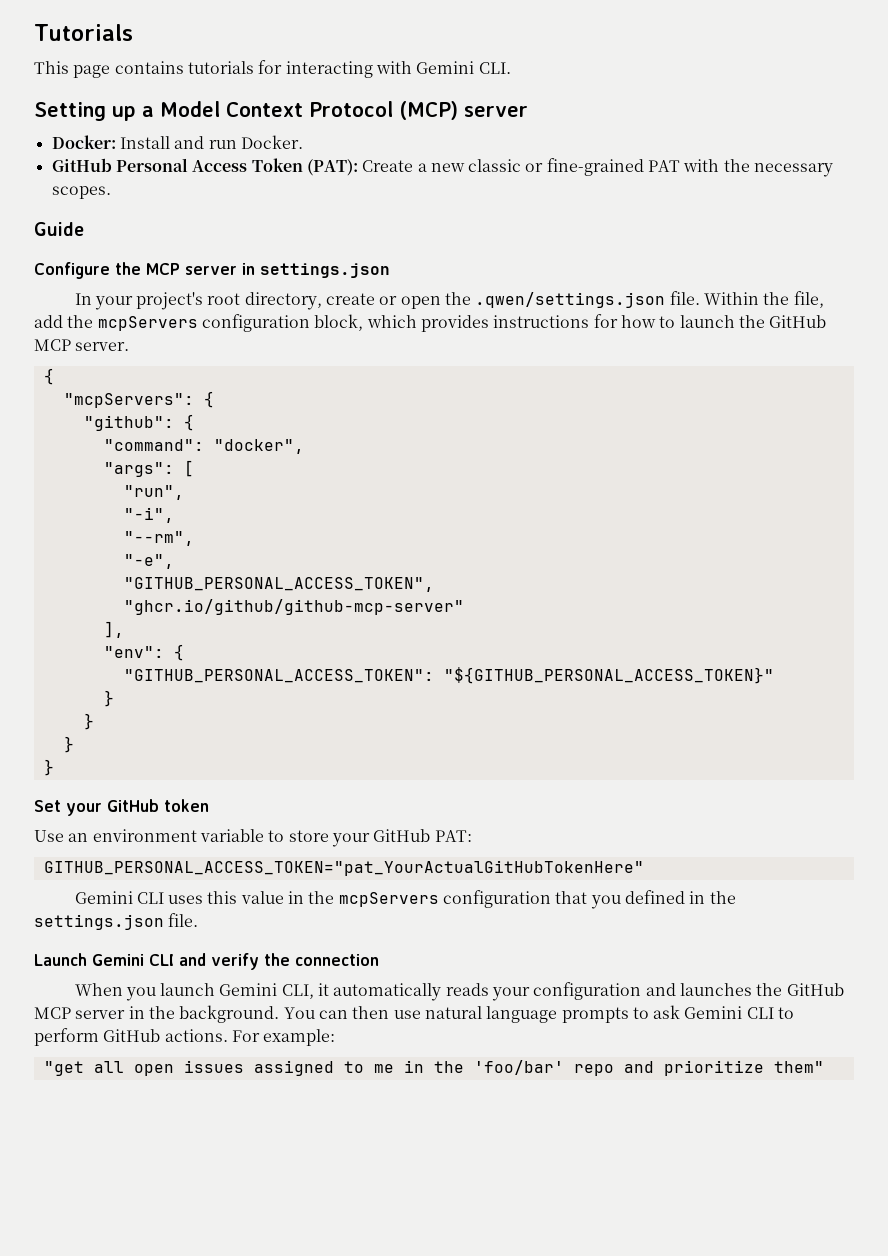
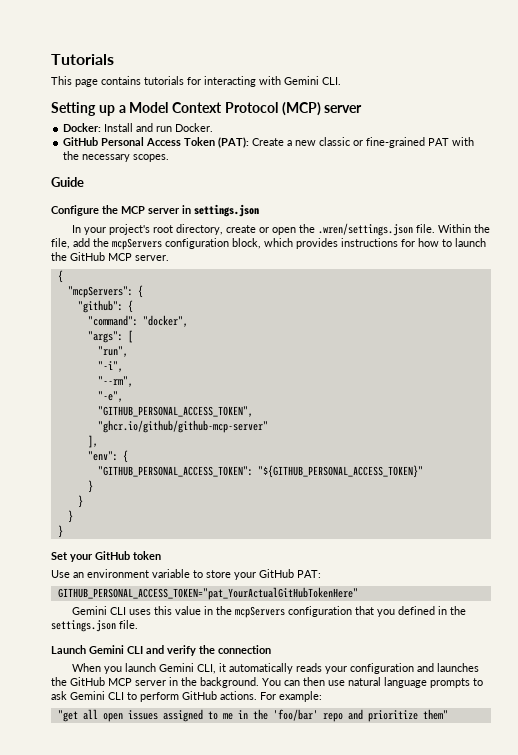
- In your project's root directory, create or open the .qwen/settings.json file.
+ In your project's root directory, create or open the .wren/settings.json file.

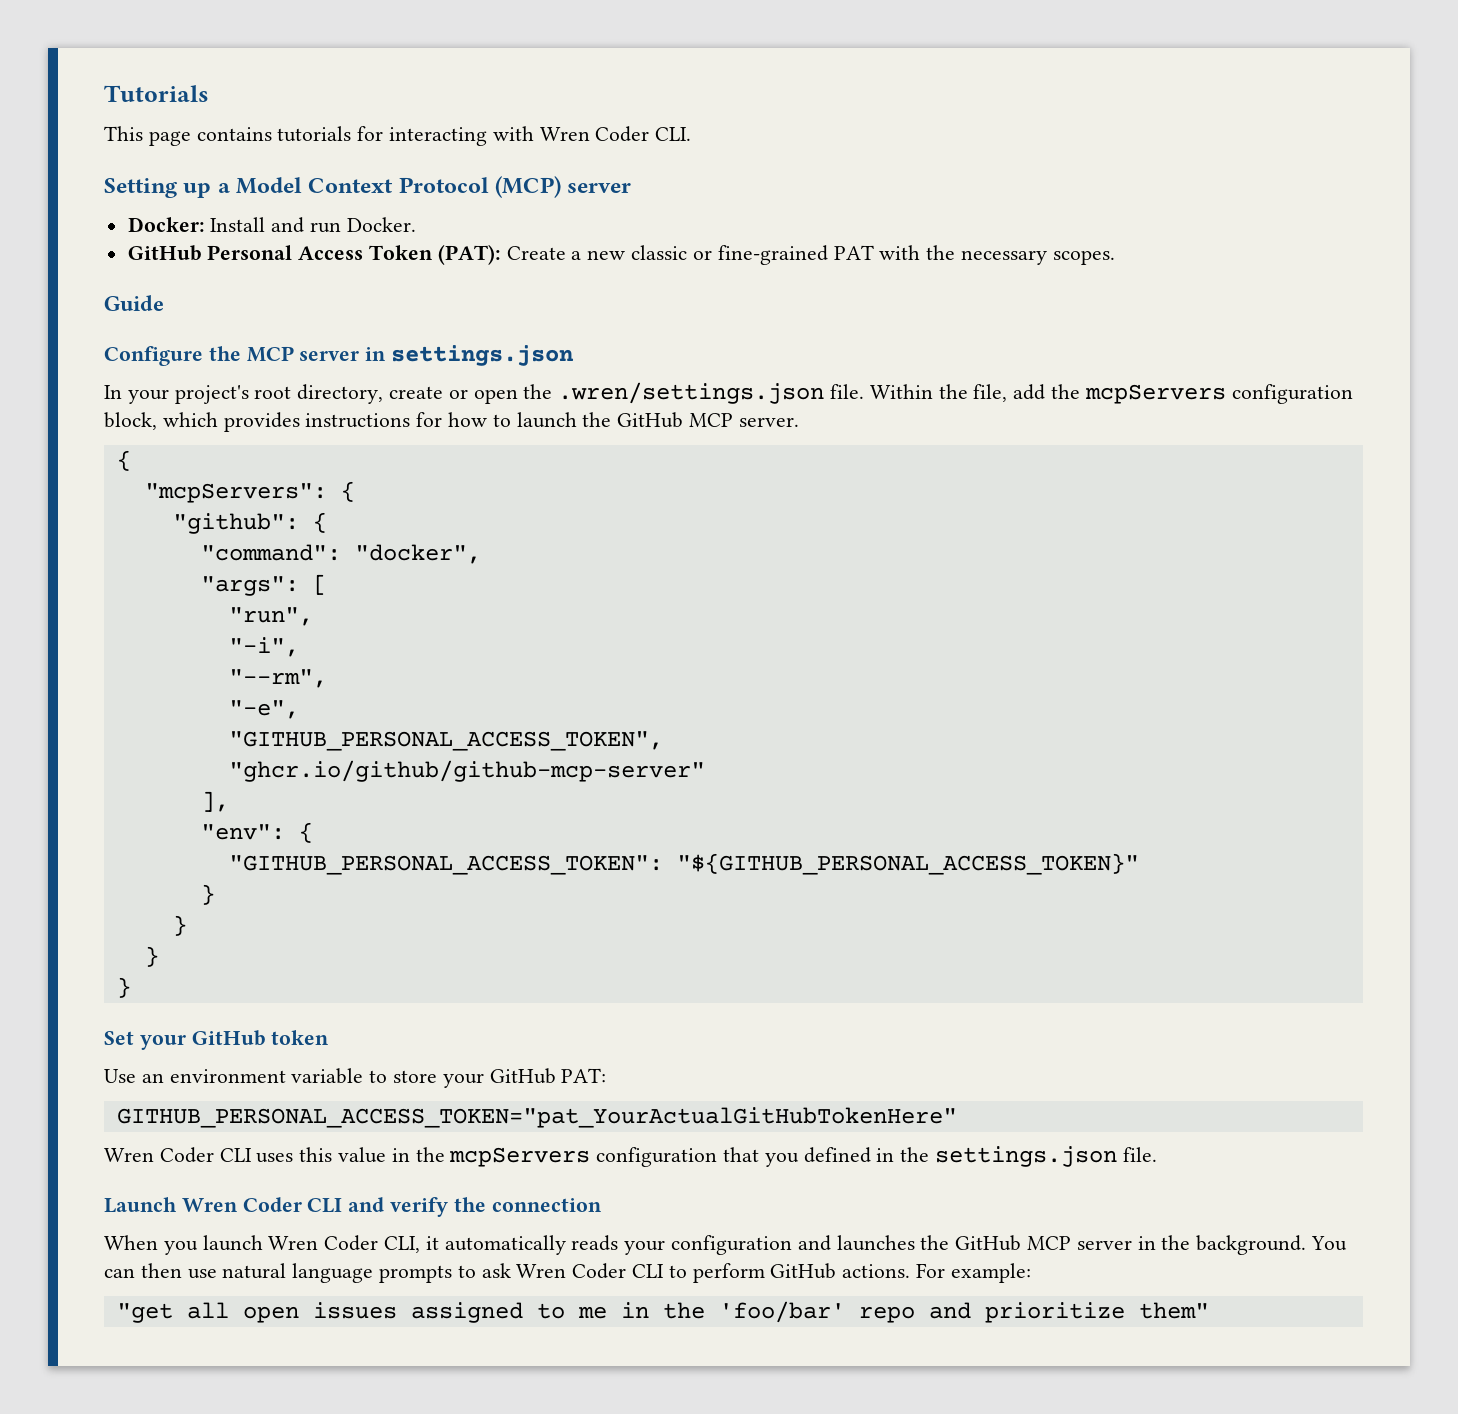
- This page contains tutorials for interacting with Gemini CLI.
+ This page contains tutorials for interacting with Wren Coder CLI.
- Gemini CLI uses this value in the mcpServers configuration that you defined in the settings.json file.
+ Wren Coder CLI uses this value in the mcpServers configuration that you defined in the settings.json file.
- Launch Gemini CLI and verify the connection
+ Launch Wren Coder CLI and verify the connection
- When you launch Gemini CLI, it automatically reads your configuration and launches the GitHub MCP server in the background.
+ When you launch Wren Coder CLI, it automatically reads your configuration and launches the GitHub MCP server in the background.
- You can then use natural language prompts to ask Gemini CLI to perform GitHub actions.
+ You can then use natural language prompts to ask Wren Coder CLI to perform GitHub actions.

